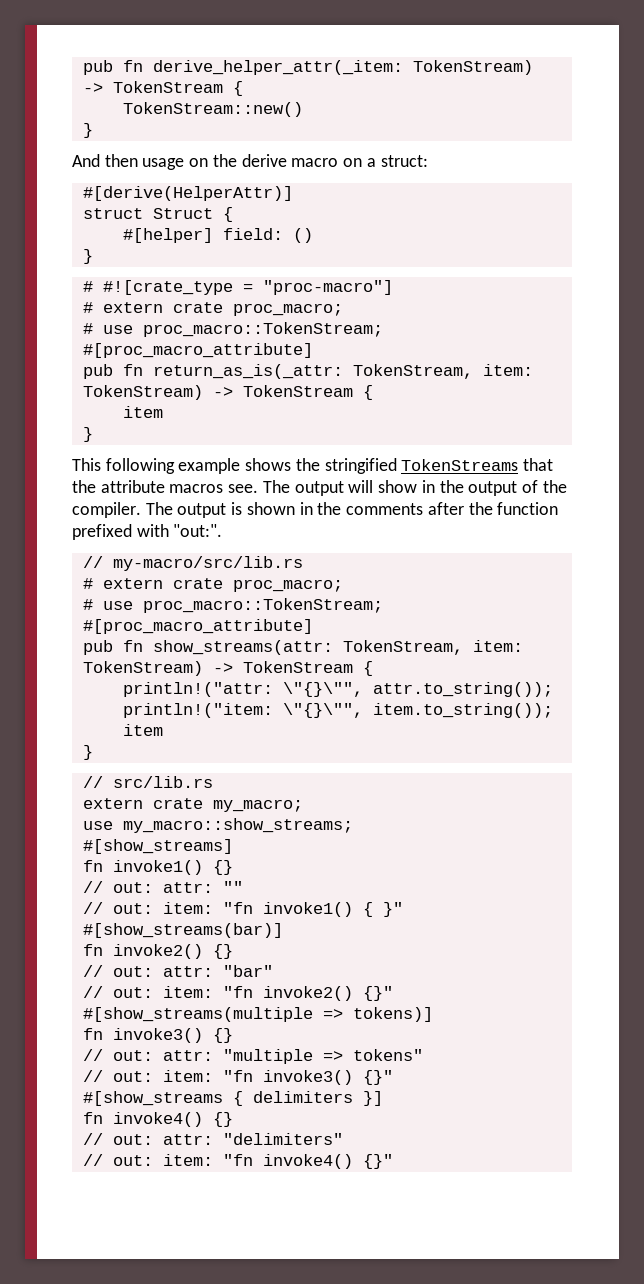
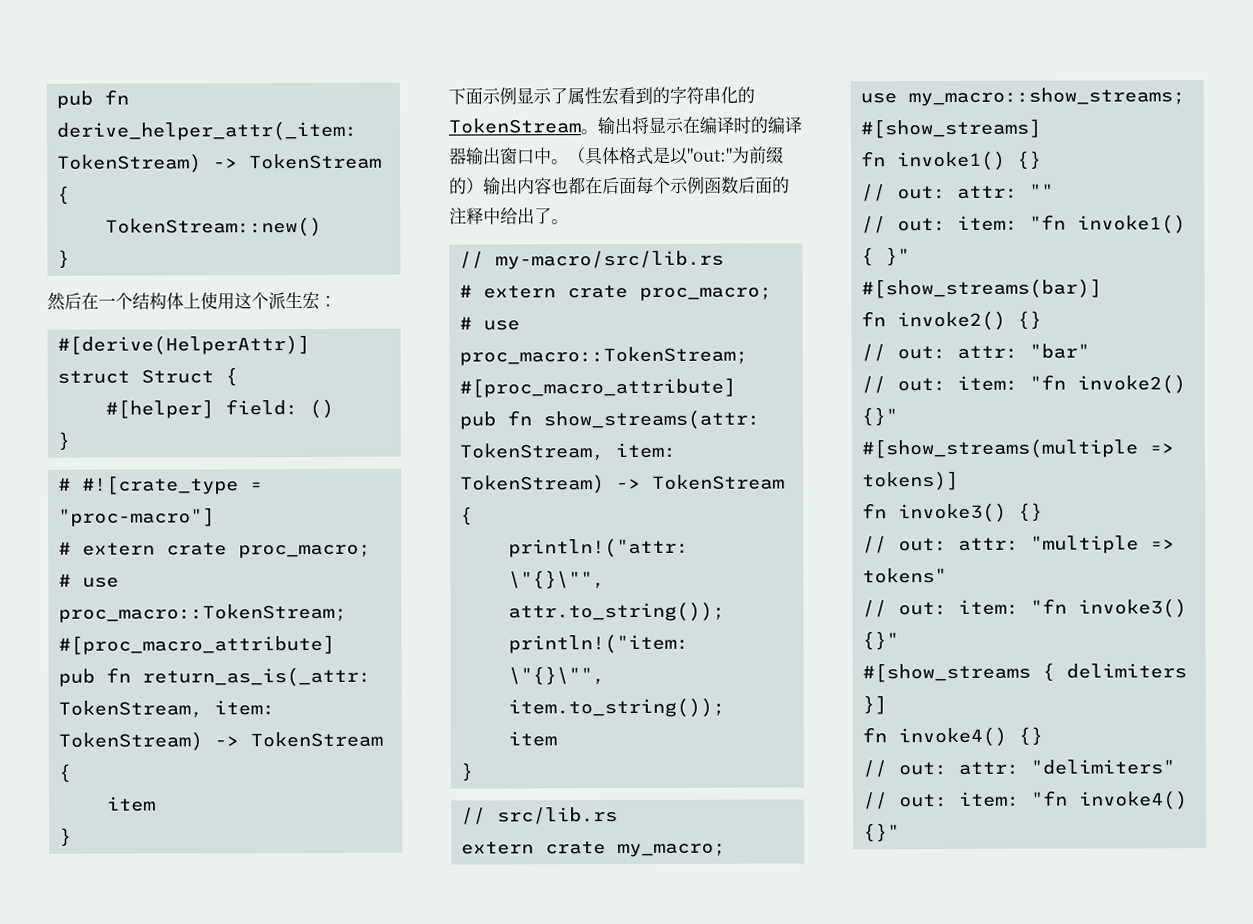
- And then usage on the derive macro on a struct:
+ 然后在一个结构体上使用这个派生宏：
- This following example shows the stringified TokenStreams that the attribute macros see. The output will show in the output of the compiler. The output is shown in the comments after the function prefixed with "out:".
+ 下面示例显示了属性宏看到的字符串化的TokenStream。输出将显示在编译时的编译器输出窗口中。（具体格式是以"out:"为前缀的）输出内容也都在后面每个示例函数后面的注释中给出了。

